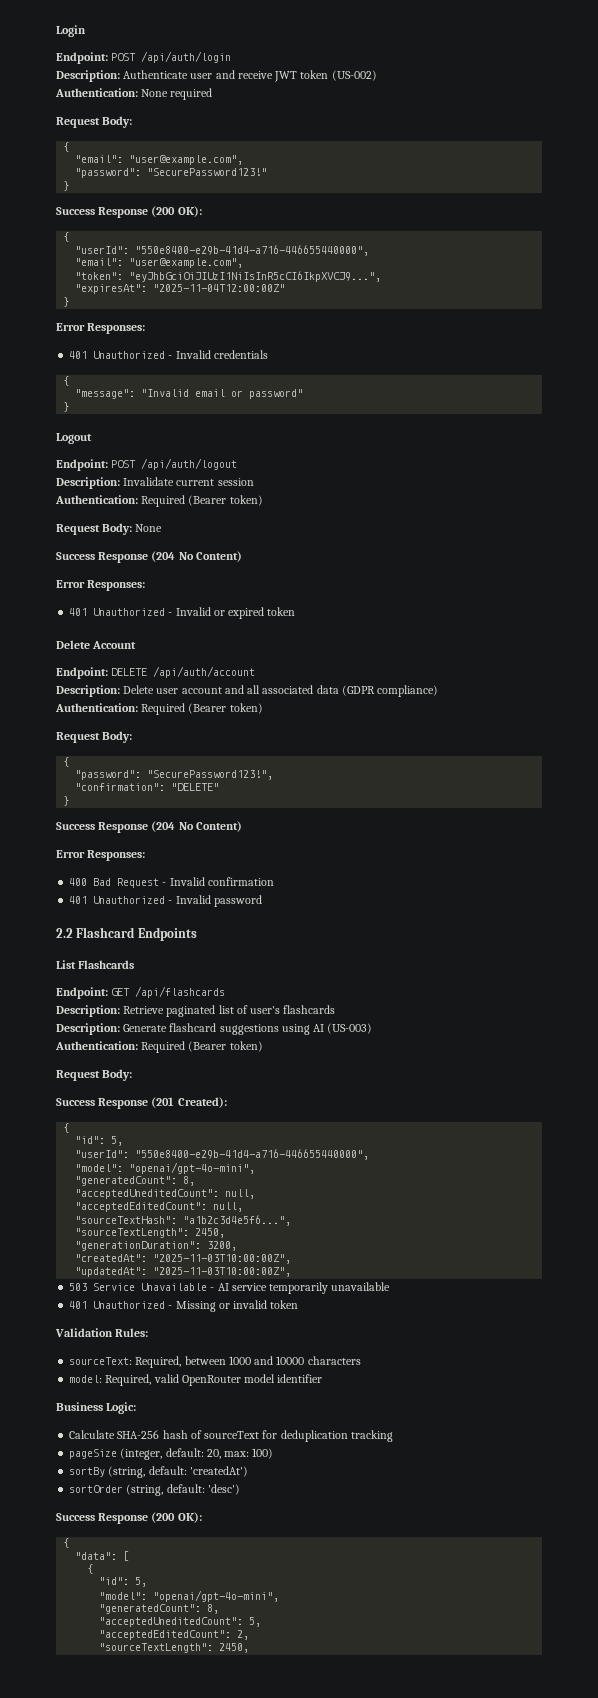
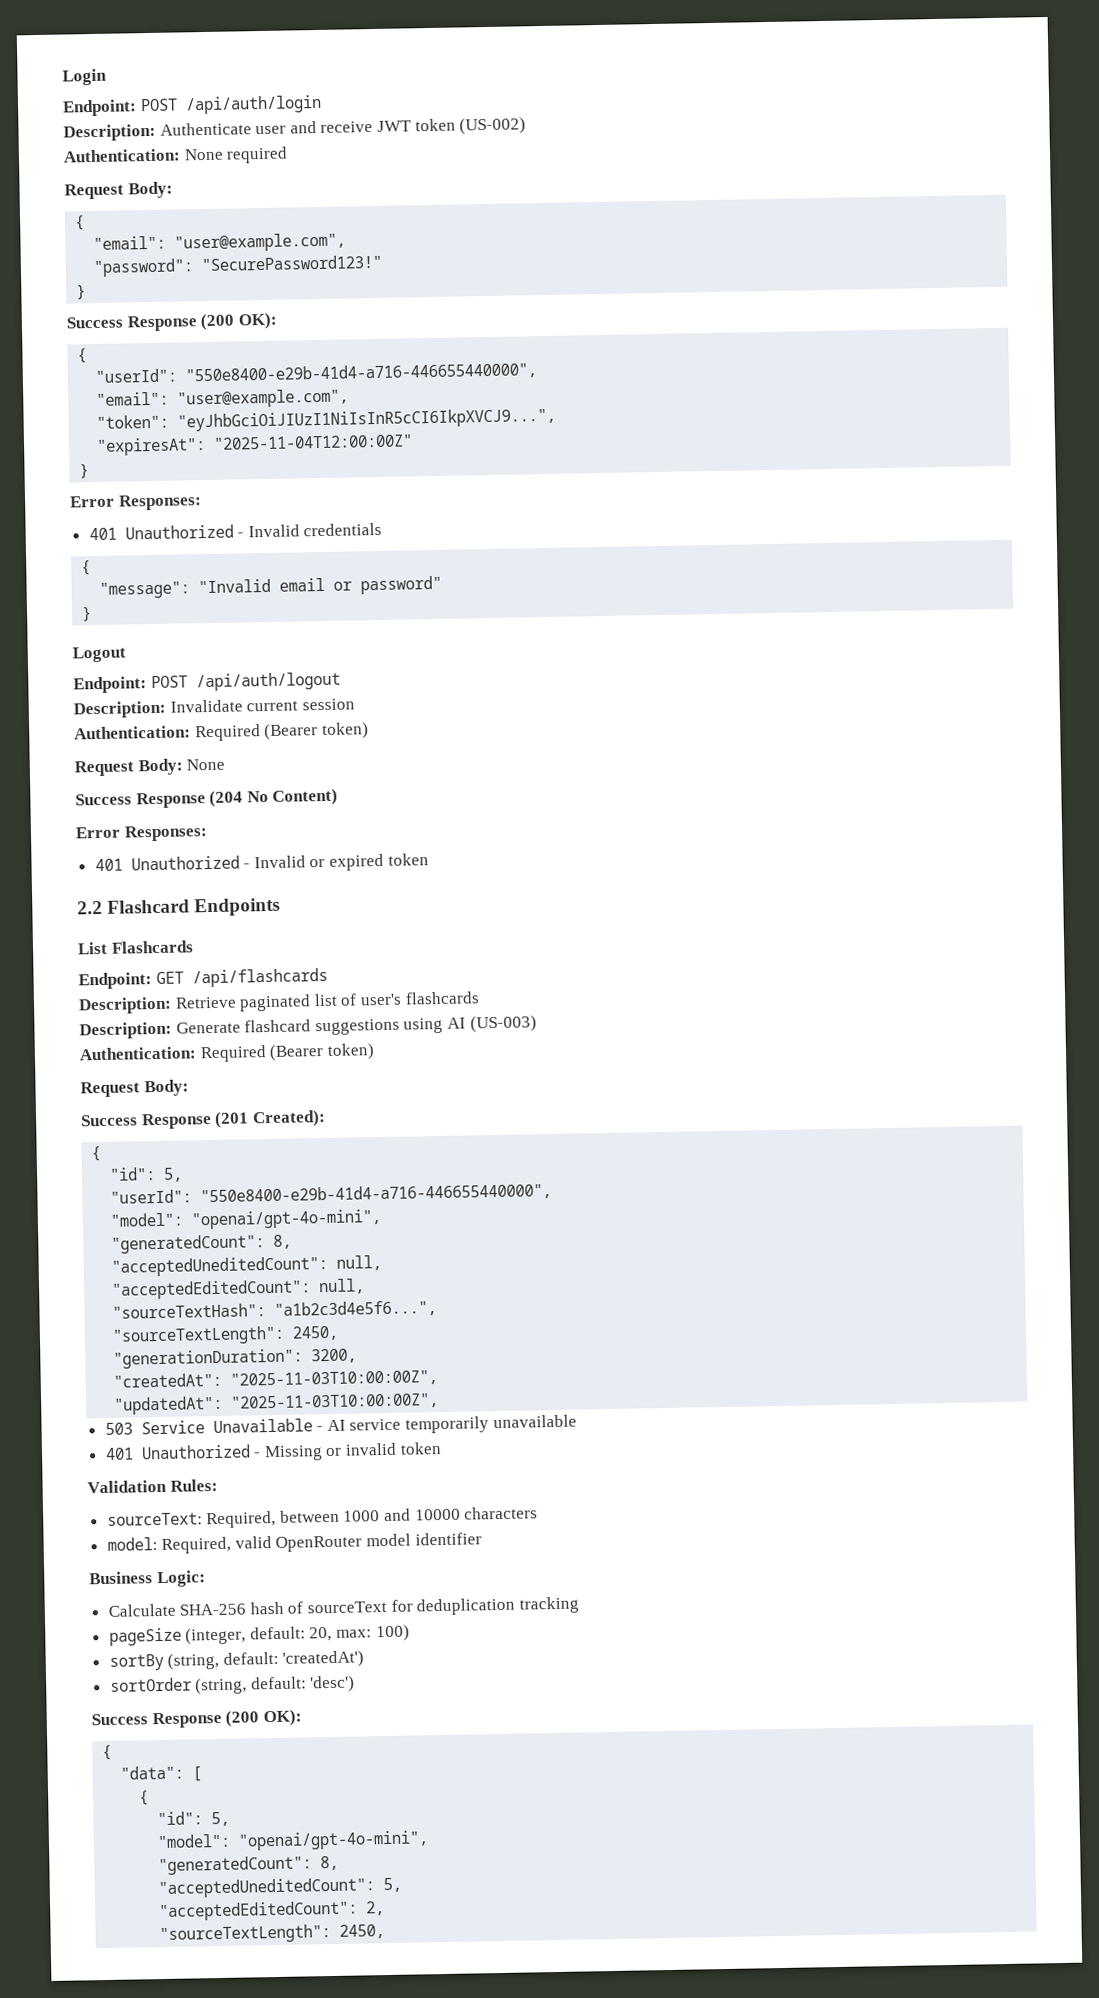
- Delete Account
- Endpoint: DELETE /api/auth/account
- Description: Delete user account and all associated data (GDPR compliance)
- Authentication: Required (Bearer token)
- Request Body:
- {
- "password": "SecurePassword123!",
- "confirmation": "DELETE"
- }
- Success Response (204 No Content)
- Error Responses:
- 400 Bad Request - Invalid confirmation
- 401 Unauthorized - Invalid password

